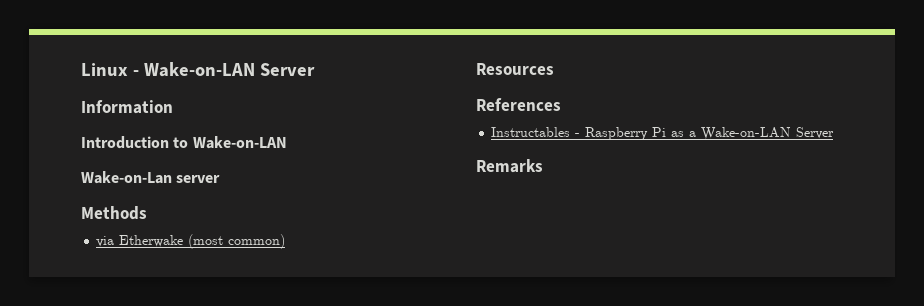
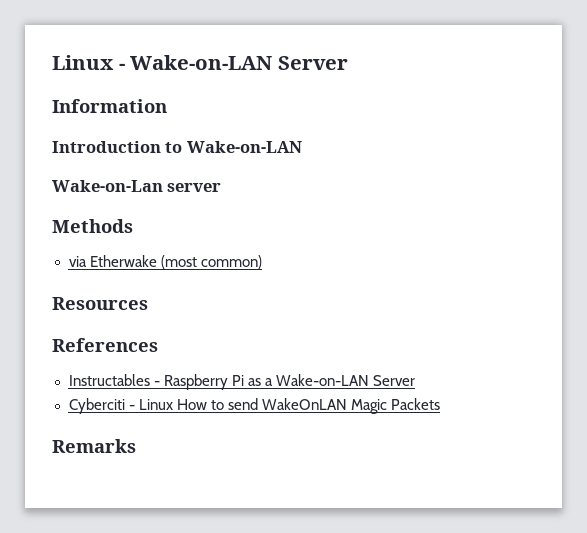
+ Cyberciti - Linux How to send WakeOnLAN Magic Packets

